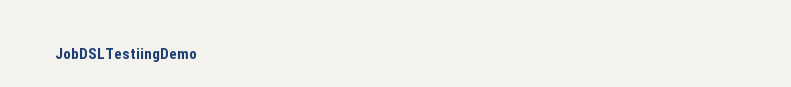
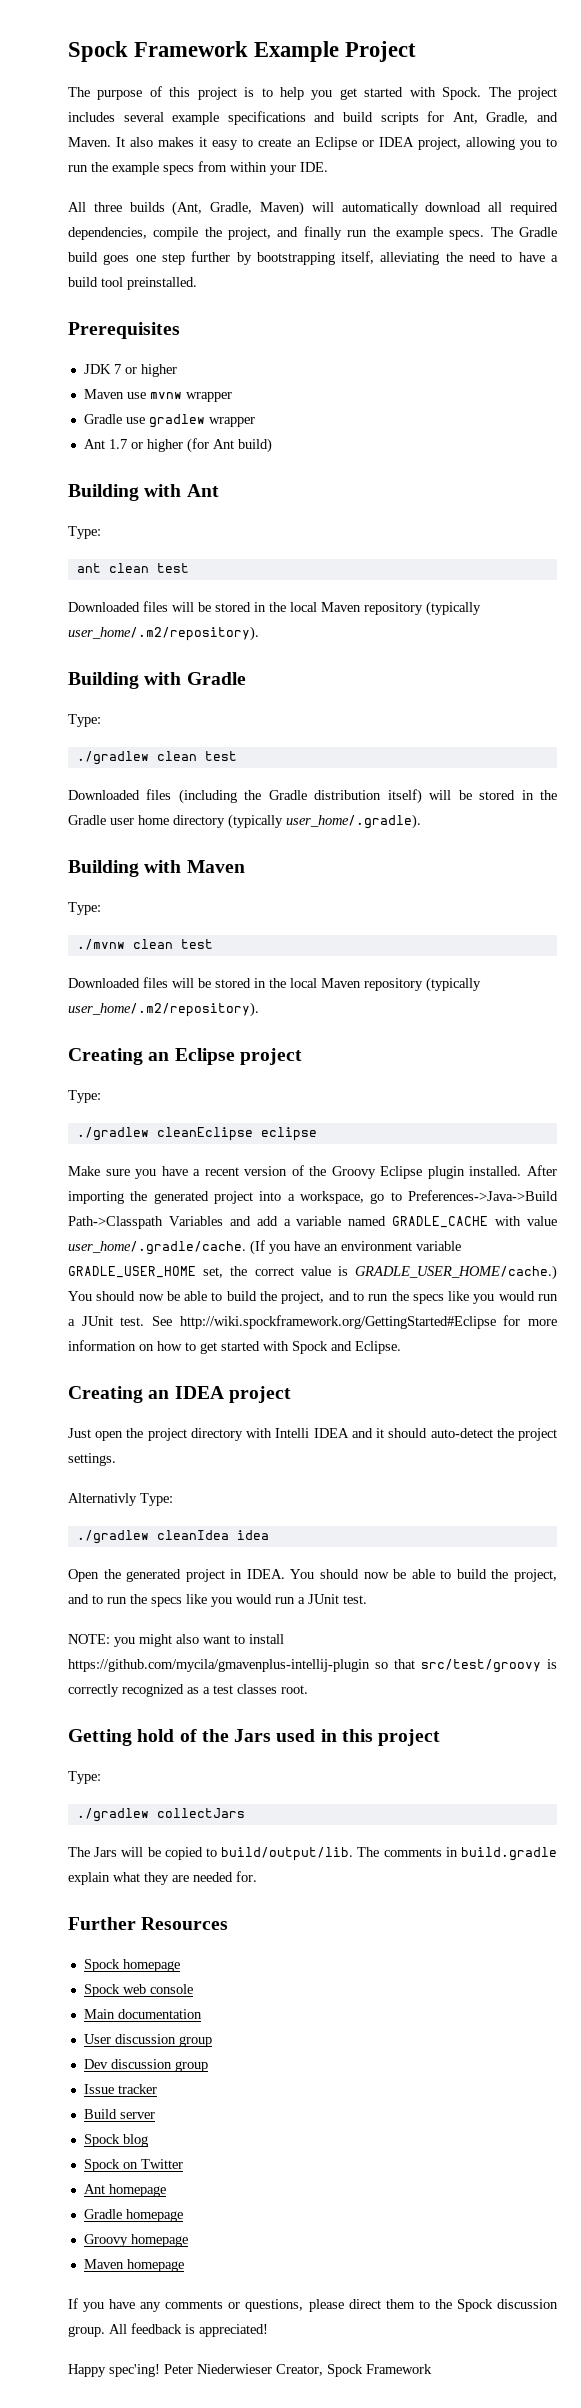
- JobDSLTestiingDemo
+ Spock Framework Example Project
+ The purpose of this project is to help you get started with Spock. The project includes several example specifications and build scripts for Ant, Gradle, and Maven. It also makes it easy to create an Eclipse or IDEA project, allowing you to run the example specs from within your IDE.
+ All three builds (Ant, Gradle, Maven) will automatically download all required dependencies, compile the project, and finally run the example specs. The Gradle build goes one step further by bootstrapping itself, alleviating the need to have a build tool preinstalled.
+ Prerequisites
+ JDK 7 or higher
+ Maven use mvnw wrapper
+ Gradle use gradlew wrapper
+ Ant 1.7 or higher (for Ant build)
+ Building with Ant
+ Type:
+ ant clean test
+ Downloaded files will be stored in the local Maven repository (typically user_home/.m2/repository).
+ Building with Gradle
+ Type:
+ ./gradlew clean test
+ Downloaded files (including the Gradle distribution itself) will be stored in the Gradle user home directory (typically user_home/.gradle).
+ Building with Maven
+ Type:
+ ./mvnw clean test
+ Downloaded files will be stored in the local Maven repository (typically user_home/.m2/repository).
+ Creating an Eclipse project
+ Type:
+ ./gradlew cleanEclipse eclipse
+ Make sure you have a recent version of the Groovy Eclipse plugin installed. After importing the generated project into a workspace, go to Preferences->Java->Build Path->Classpath Variables and add a variable named GRADLE_CACHE with value user_home/.gradle/cache. (If you have an environment variable GRADLE_USER_HOME set, the correct value is GRADLE_USER_HOME/cache.) You should now be able to build the project, and to run the specs like you would run a JUnit test. See http://wiki.spockframework.org/GettingStarted#Eclipse for more information on how to get started with Spock and Eclipse.
+ Creating an IDEA project
+ Just open the project directory with Intelli IDEA and it should auto-detect the project settings.
+ Alternativly Type:
+ ./gradlew cleanIdea idea
+ Open the generated project in IDEA. You should now be able to build the project, and to run the specs like you would run a JUnit test.
+ NOTE: you might also want to install https://github.com/mycila/gmavenplus-intellij-plugin so that src/test/groovy is correctly recognized as a test classes root.
+ Getting hold of the Jars used in this project
+ Type:
+ ./gradlew collectJars
+ The Jars will be copied to build/output/lib. The comments in build.gradle explain what they are needed for.
+ Further Resources
+ Spock homepage
+ Spock web console
+ Main documentation
+ User discussion group
+ Dev discussion group
+ Issue tracker
+ Build server
+ Spock blog
+ Spock on Twitter
+ Ant homepage
+ Gradle homepage
+ Groovy homepage
+ Maven homepage
+ If you have any comments or questions, please direct them to the Spock discussion group. All feedback is appreciated!
+ Happy spec'ing! Peter Niederwieser Creator, Spock Framework

